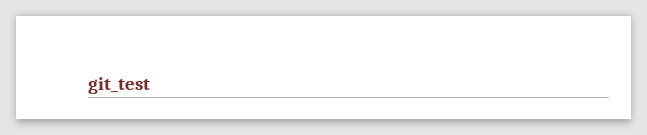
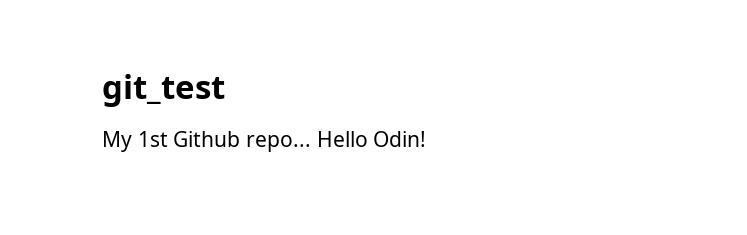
+ My 1st Github repo... Hello Odin!

